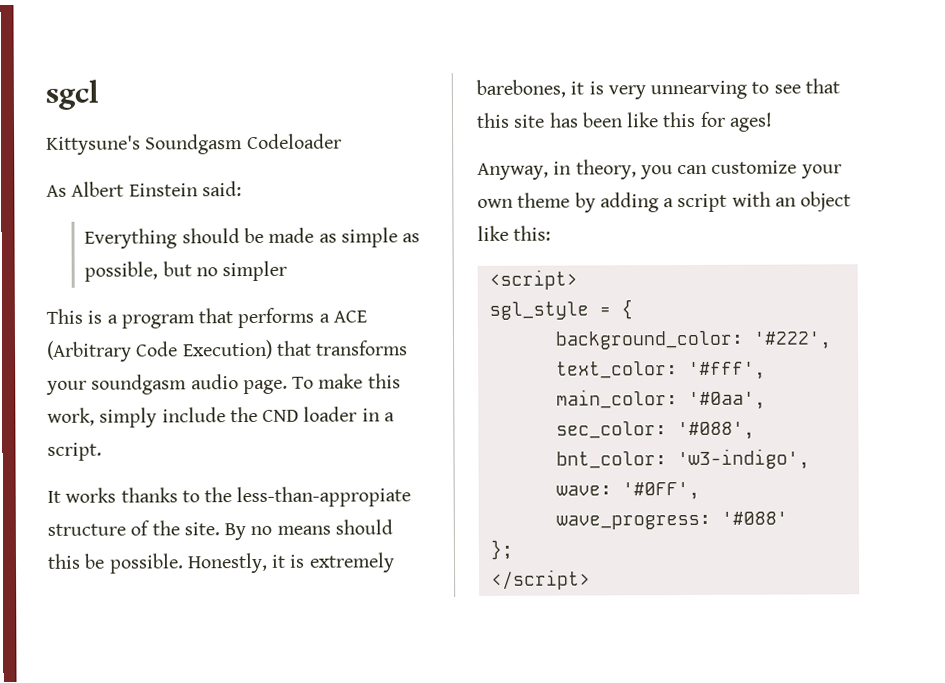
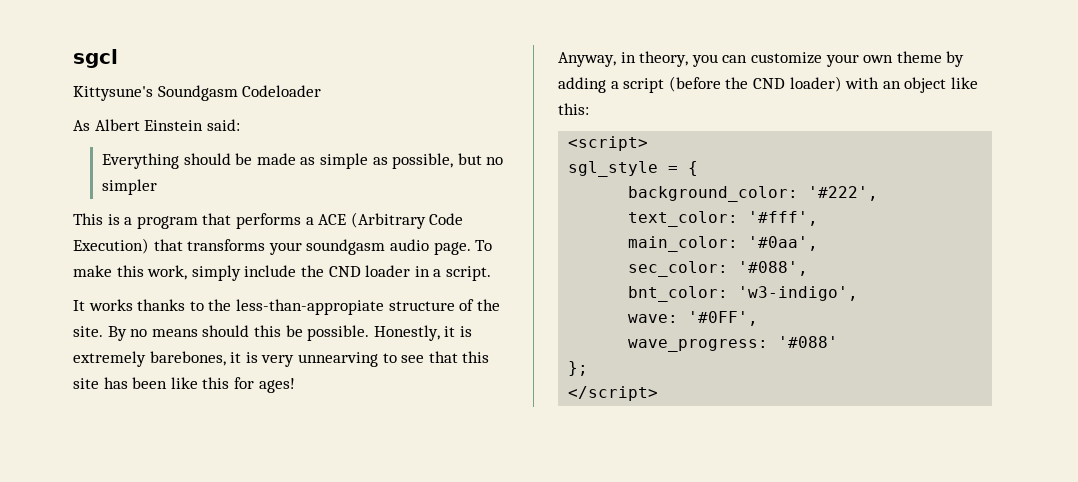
- Anyway, in theory, you can customize your own theme by adding a script with an object like this:
+ Anyway, in theory, you can customize your own theme by adding a script (before the CND loader) with an object like this:

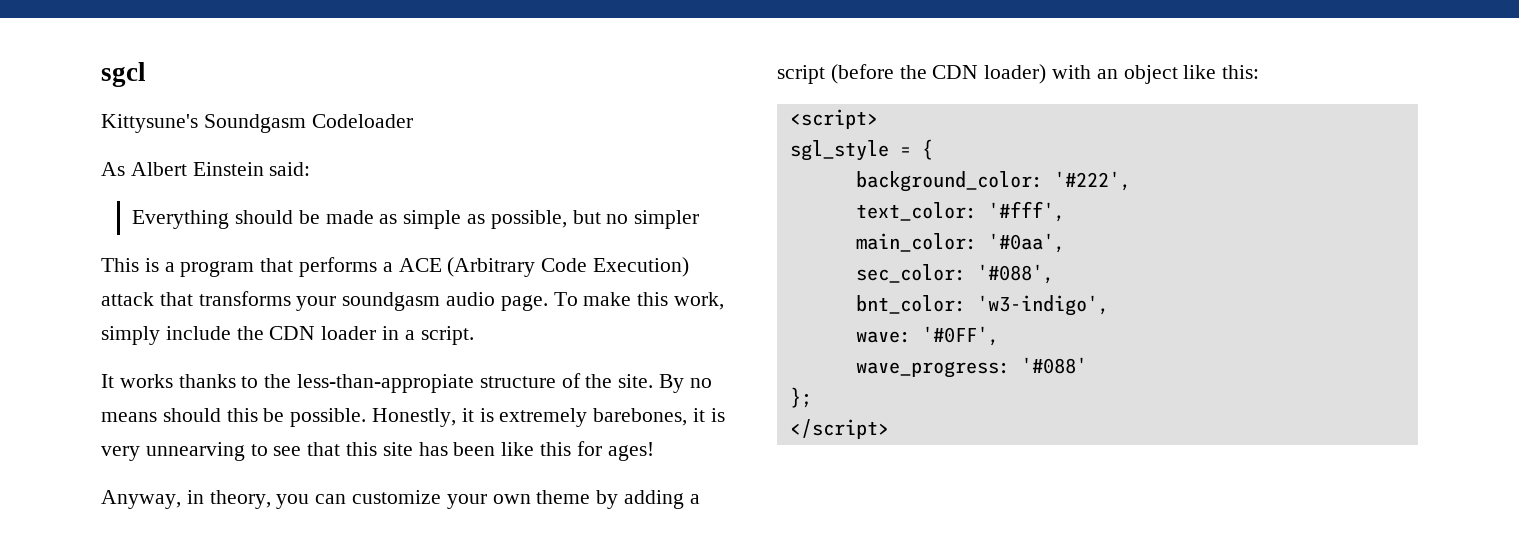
- This is a program that performs a ACE (Arbitrary Code Execution) that transforms your soundgasm audio page.
+ This is a program that performs a ACE (Arbitrary Code Execution) attack that transforms your soundgasm audio page.
- To make this work, simply include the CND loader in a script.
+ To make this work, simply include the CDN loader in a script.
- Anyway, in theory, you can customize your own theme by adding a script (before the CND loader) with an object like this:
+ Anyway, in theory, you can customize your own theme by adding a script (before the CDN loader) with an object like this:

